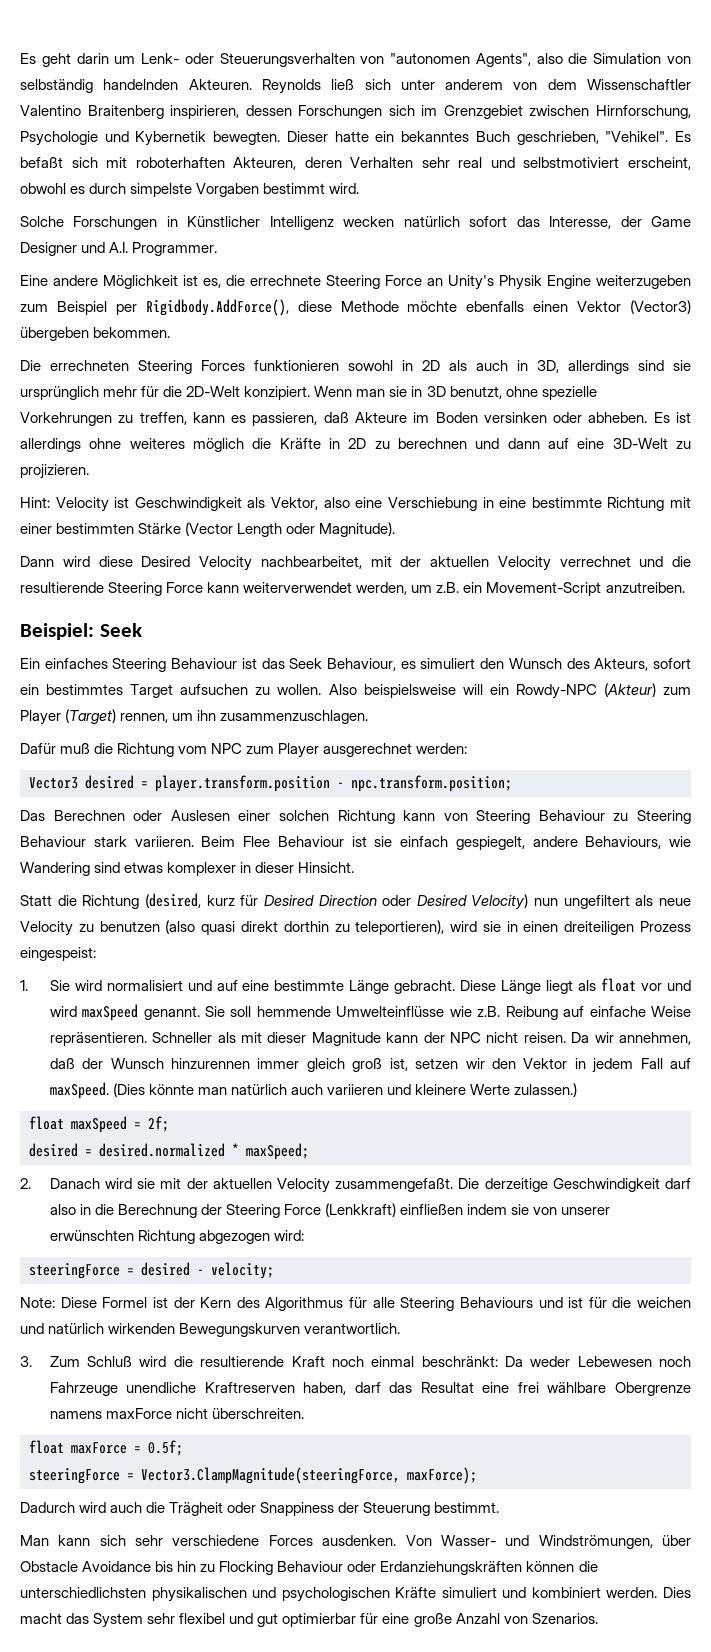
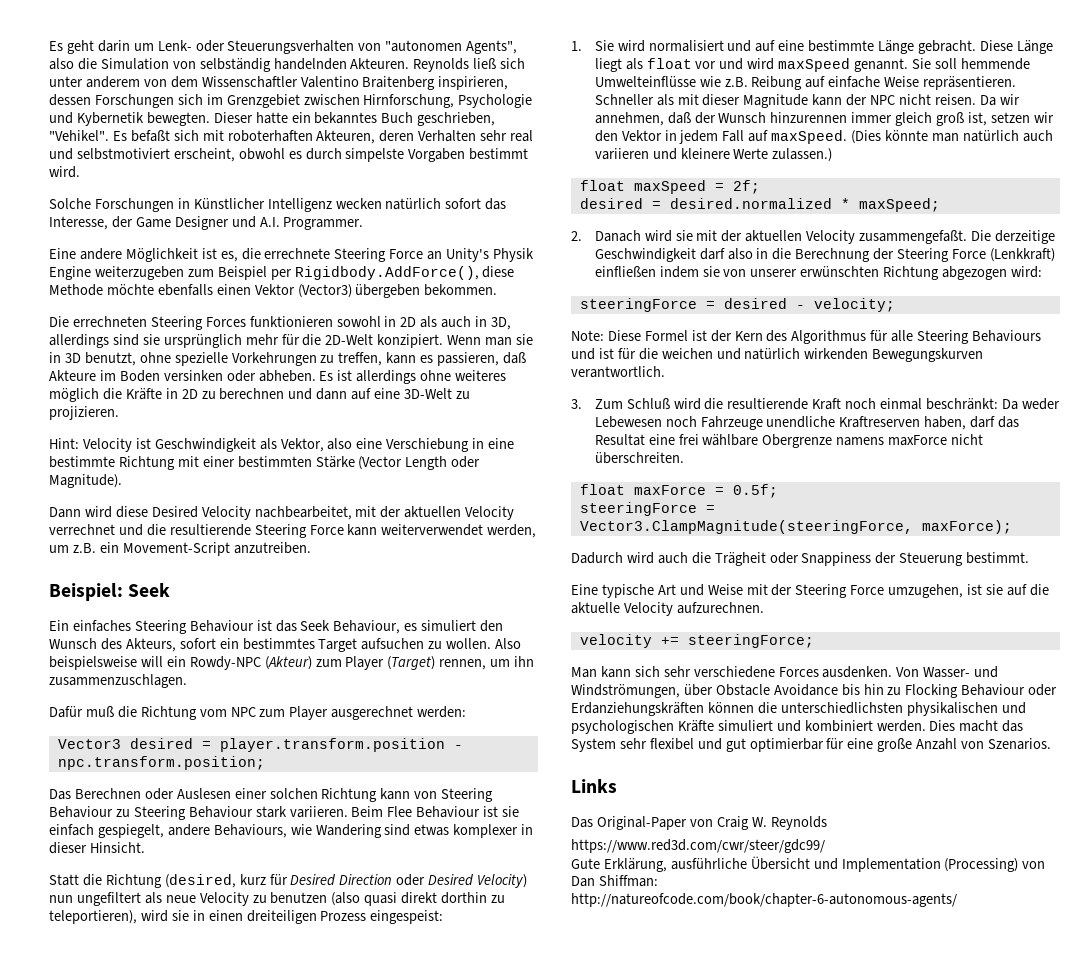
+ Eine typische Art und Weise mit der Steering Force umzugehen, ist sie auf die aktuelle Velocity aufzurechnen.
+ velocity += steeringForce;
+ Links
+ Das Original-Paper von Craig W. Reynolds
+ https://www.red3d.com/cwr/steer/gdc99/
+ Gute Erklärung, ausführliche Übersicht und Implementation (Processing) von Dan Shiffman:
+ http://natureofcode.com/book/chapter-6-autonomous-agents/

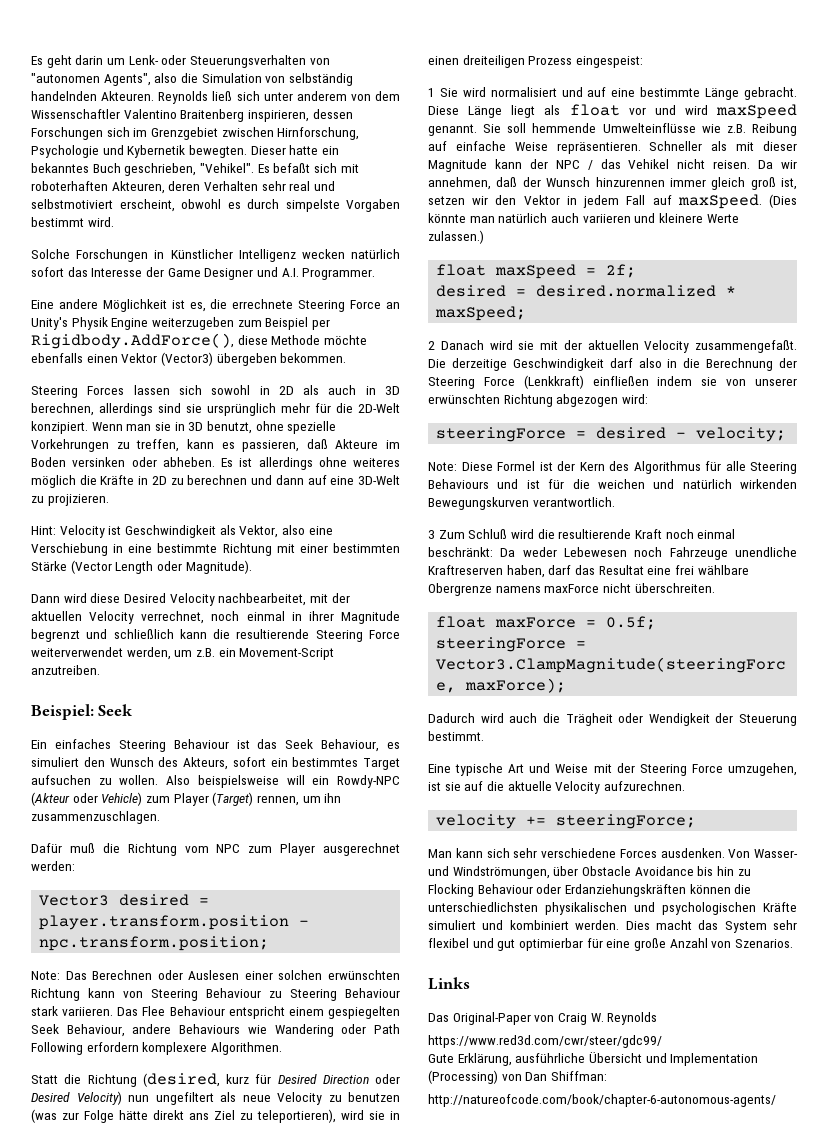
- Solche Forschungen in Künstlicher Intelligenz wecken natürlich sofort das Interesse, der Game Designer und A.I. Programmer.
+ Solche Forschungen in Künstlicher Intelligenz wecken natürlich sofort das Interesse der Game Designer und A.I. Programmer.
- Die errechneten Steering Forces funktionieren sowohl in 2D als auch in 3D, allerdings sind sie ursprünglich mehr für die 2D-Welt konzipiert.
+ Steering Forces lassen sich sowohl in 2D als auch in 3D berechnen, allerdings sind sie ursprünglich mehr für die 2D-Welt konzipiert.
- Dann wird diese Desired Velocity nachbearbeitet, mit der aktuellen Velocity verrechnet und die resultierende Steering Force kann weiterverwendet werden, um z.B. ein Movement-Script anzutreiben.
+ Dann wird diese Desired Velocity nachbearbeitet, mit der aktuellen Velocity verrechnet, noch einmal in ihrer Magnitude begrenzt und schließlich kann die resultierende Steering Force weiterverwendet werden, um z.B. ein Movement-Script anzutreiben.
- Also beispielsweise will ein Rowdy-NPC (Akteur) zum Player (Target) rennen, um ihn zusammenzuschlagen.
+ Also beispielsweise will ein Rowdy-NPC (Akteur oder Vehicle) zum Player (Target) rennen, um ihn zusammenzuschlagen.
- Das Berechnen oder Auslesen einer solchen Richtung kann von Steering Behaviour zu Steering Behaviour stark variieren.
+ Note: Das Berechnen oder Auslesen einer solchen erwünschten Richtung kann von Steering Behaviour zu Steering Behaviour stark variieren.
- Beim Flee Behaviour ist sie einfach gespiegelt, andere Behaviours, wie Wandering sind etwas komplexer in dieser Hinsicht.
+ Das Flee Behaviour entspricht einem gespiegelten Seek Behaviour, andere Behaviours wie Wandering oder Path Following erfordern komplexere Algorithmen.
- Statt die Richtung (desired, kurz für Desired Direction oder Desired Velocity) nun ungefiltert als neue Velocity zu benutzen (also quasi direkt dorthin zu teleportieren), wird sie in einen dreiteiligen Prozess eingespeist:
+ Statt die Richtung (desired, kurz für Desired Direction oder Desired Velocity) nun ungefiltert als neue Velocity zu benutzen (was zur Folge hätte direkt ans Ziel zu teleportieren), wird sie in einen dreiteiligen Prozess eingespeist:
- 1. Sie wird normalisiert und auf eine bestimmte Länge gebracht.
+ 1 Sie wird normalisiert und auf eine bestimmte Länge gebracht.
- Schneller als mit dieser Magnitude kann der NPC nicht reisen.
+ Schneller als mit dieser Magnitude kann der NPC / das Vehikel nicht reisen.
- 2. Danach wird sie mit der aktuellen Velocity zusammengefaßt.
+ 2 Danach wird sie mit der aktuellen Velocity zusammengefaßt.
- 3. Zum Schluß wird die resultierende Kraft noch einmal beschränkt: Da weder Lebewesen noch Fahrzeuge unendliche Kraftreserven haben, darf das Resultat eine frei wählbare Obergrenze namens maxForce nicht überschreiten.
+ 3 Zum Schluß wird die resultierende Kraft noch einmal beschränkt: Da weder Lebewesen noch Fahrzeuge unendliche Kraftreserven haben, darf das Resultat eine frei wählbare Obergrenze namens maxForce nicht überschreiten.
- Dadurch wird auch die Trägheit oder Snappiness der Steuerung bestimmt.
+ Dadurch wird auch die Trägheit oder Wendigkeit der Steuerung bestimmt.

